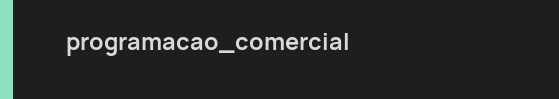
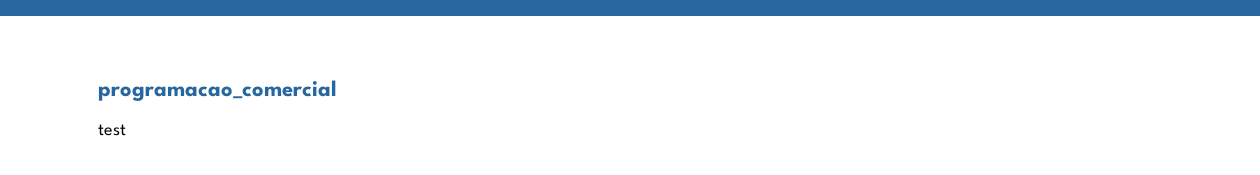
+ test

